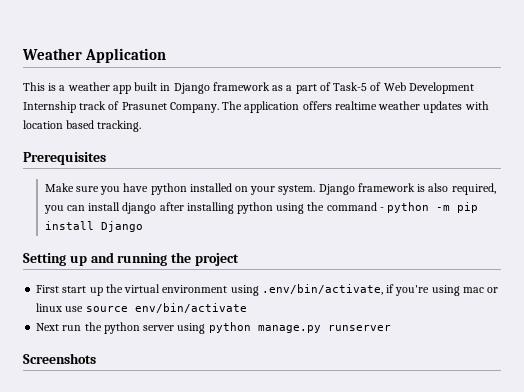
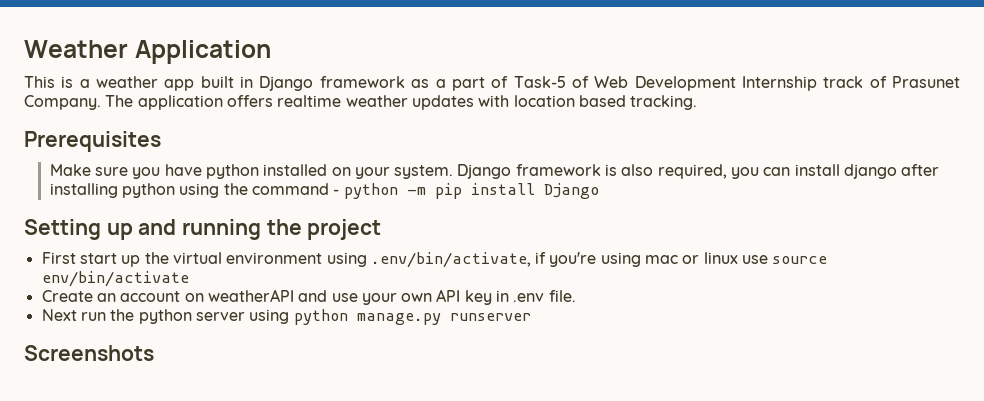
+ Create an account on weatherAPI and use your own API key in .env file.

